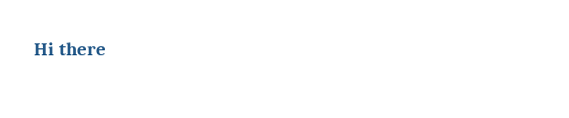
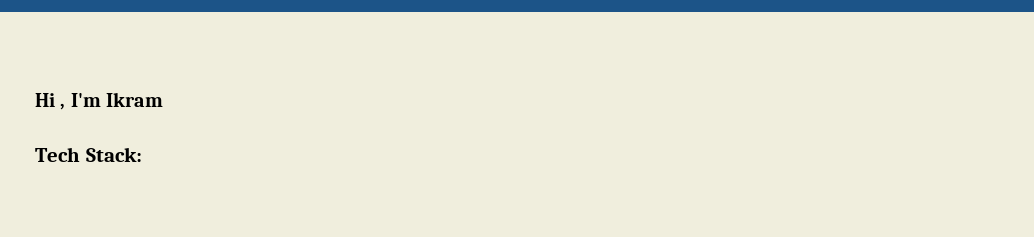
- Hi there
+ Hi , I'm Ikram
+ Tech Stack:

